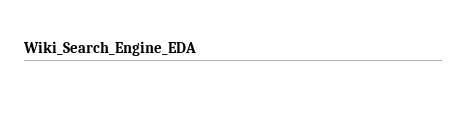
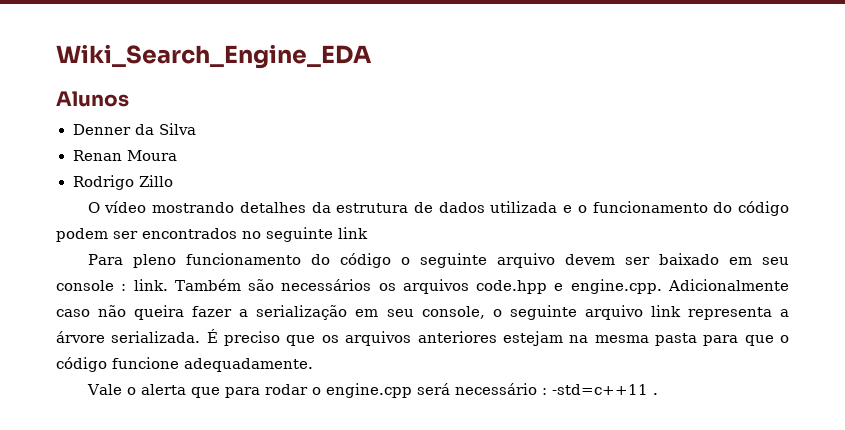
+ Alunos
+ Denner da Silva
+ Renan Moura
+ Rodrigo Zillo
+ O vídeo mostrando detalhes da estrutura de dados utilizada e o funcionamento do código podem ser encontrados no seguinte link
+ Para pleno funcionamento do código o seguinte arquivo devem ser baixado em seu console : link. Também são necessários os arquivos code.hpp e engine.cpp. Adicionalmente caso não queira fazer a serialização em seu console, o seguinte arquivo link representa a árvore serializada. É preciso que os arquivos anteriores estejam na mesma pasta para que o código funcione adequadamente.
+ Vale o alerta que para rodar o engine.cpp será necessário : -std=c++11 .

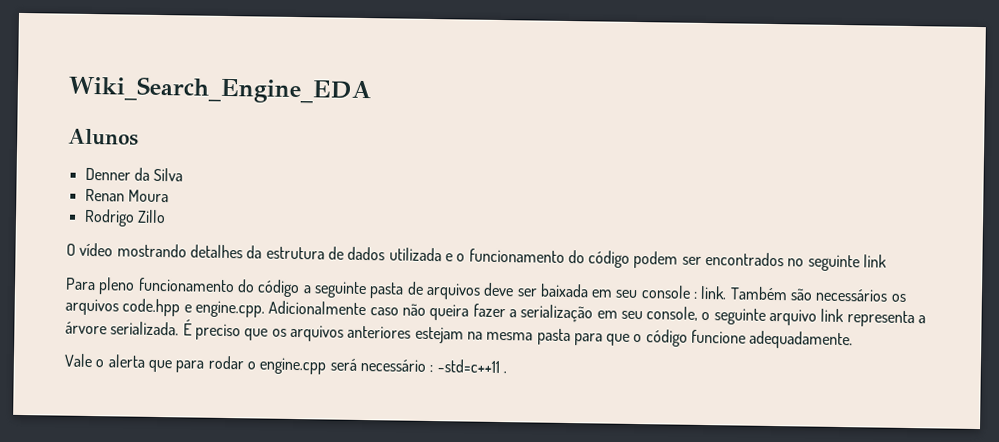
- Para pleno funcionamento do código o seguinte arquivo devem ser baixado em seu console : link.
+ Para pleno funcionamento do código a seguinte pasta de arquivos deve ser baixada em seu console : link.

